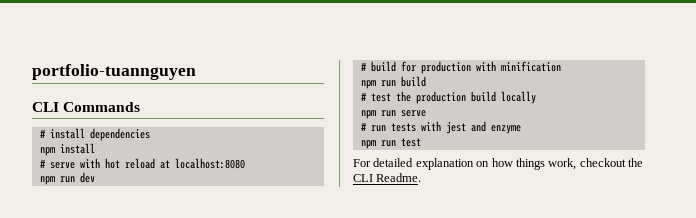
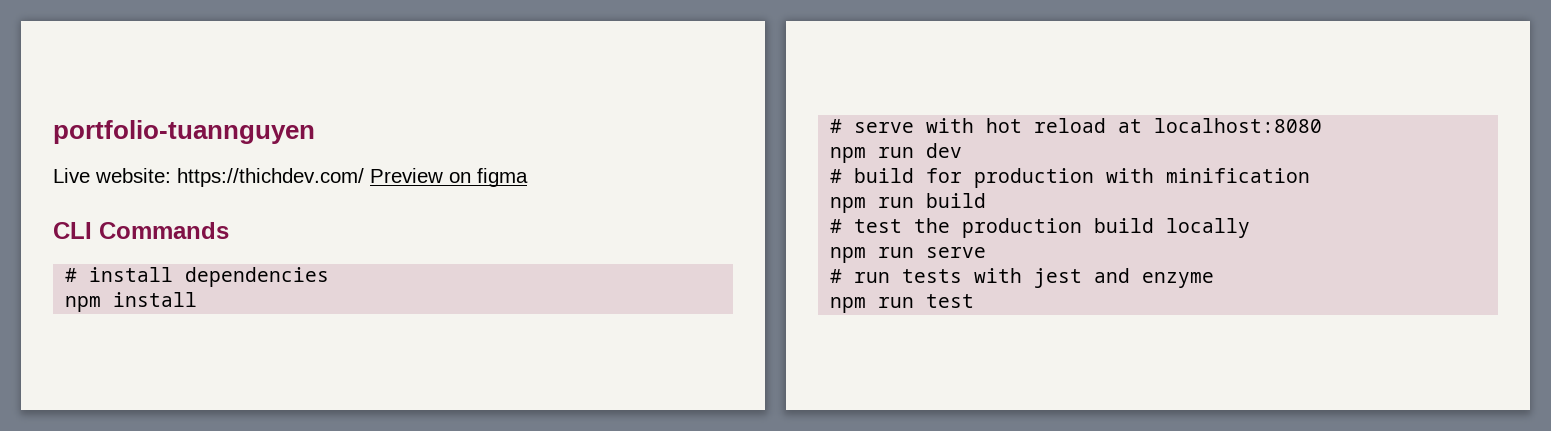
+ Live website: https://thichdev.com/ Preview on figma
- For detailed explanation on how things work, checkout the CLI Readme.

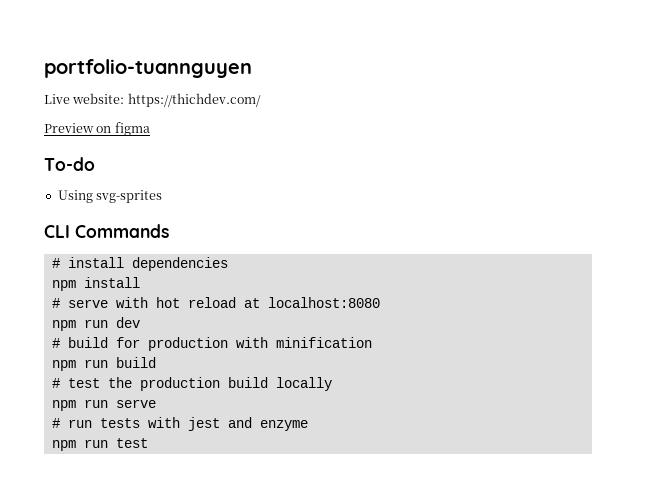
- Live website: https://thichdev.com/ Preview on figma
+ Live website: https://thichdev.com/
+ Preview on figma
+ To-do
+ Using svg-sprites

